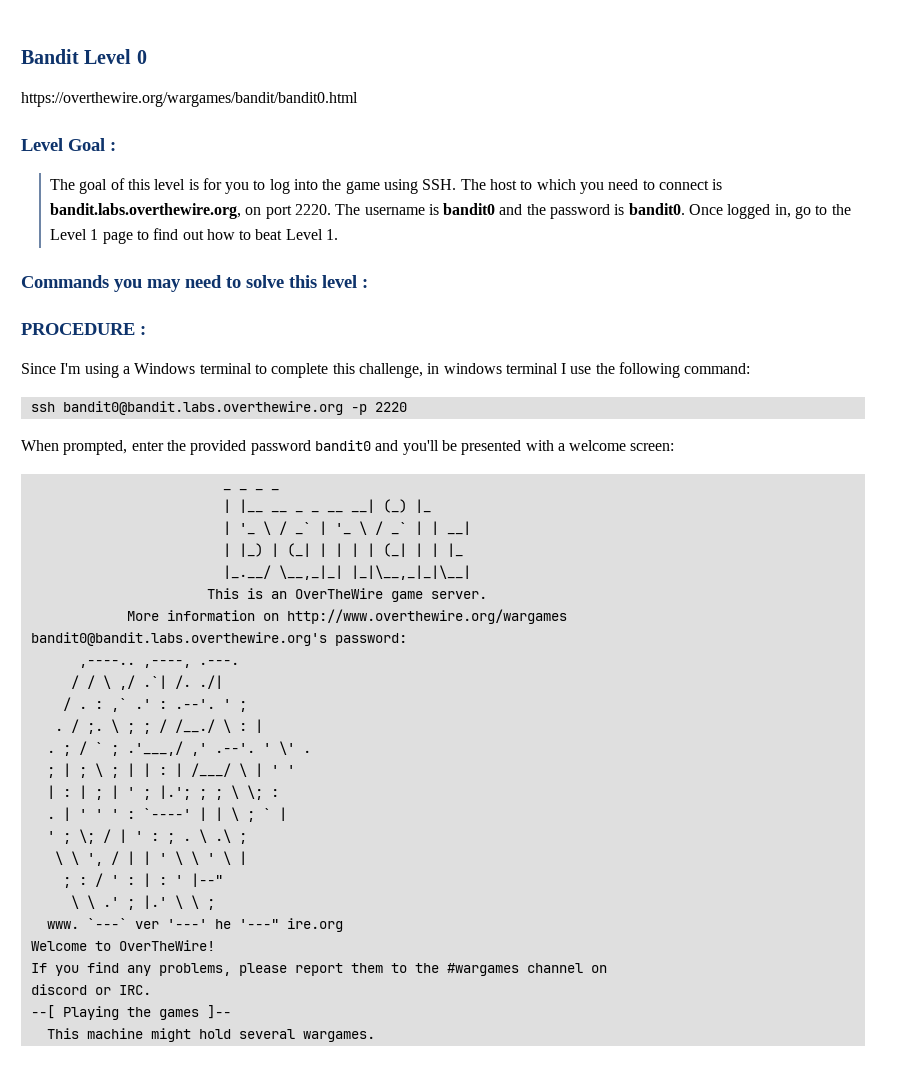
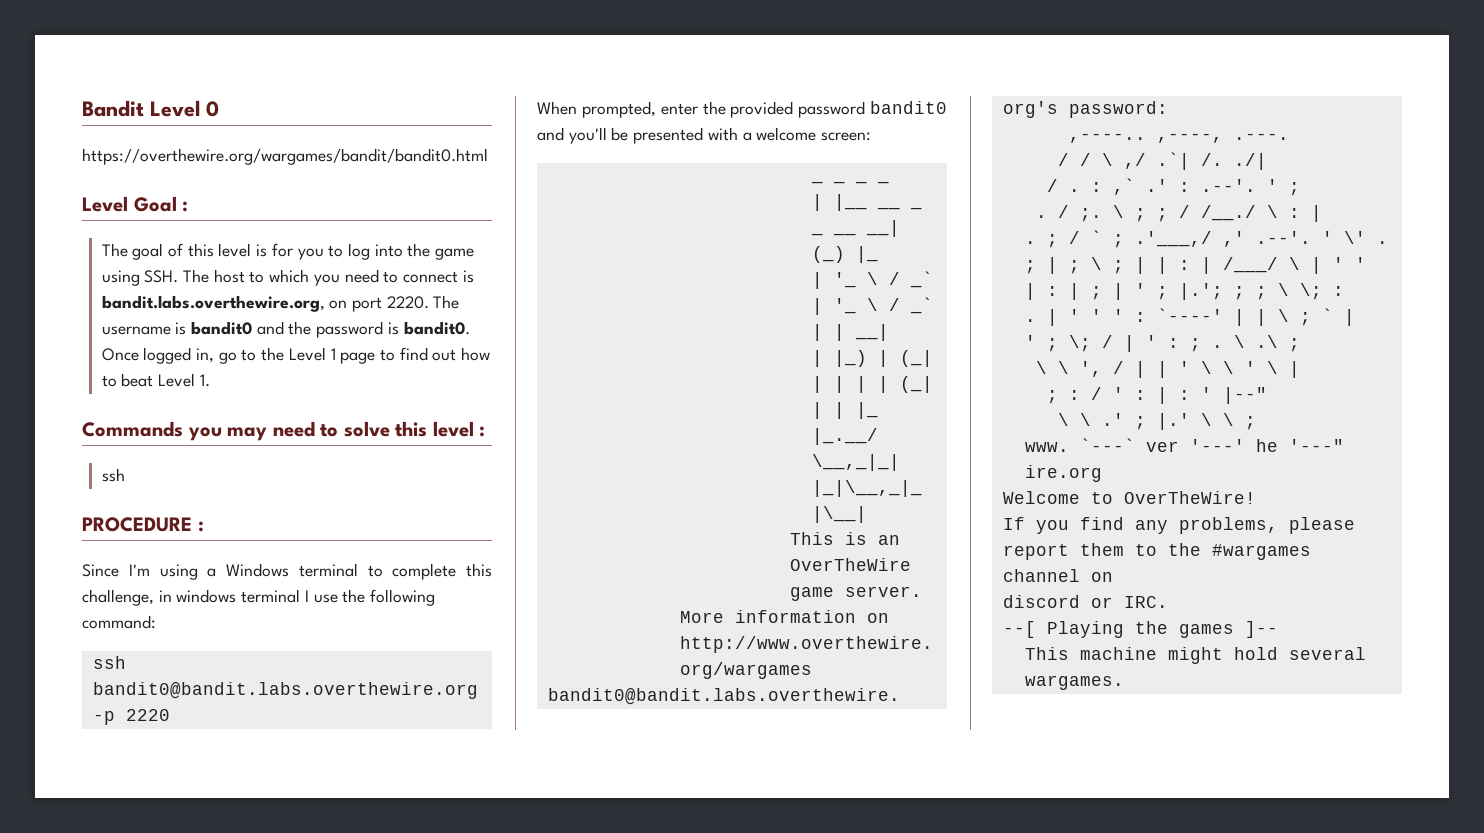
  Commands you may need to solve this level :
+ ssh

